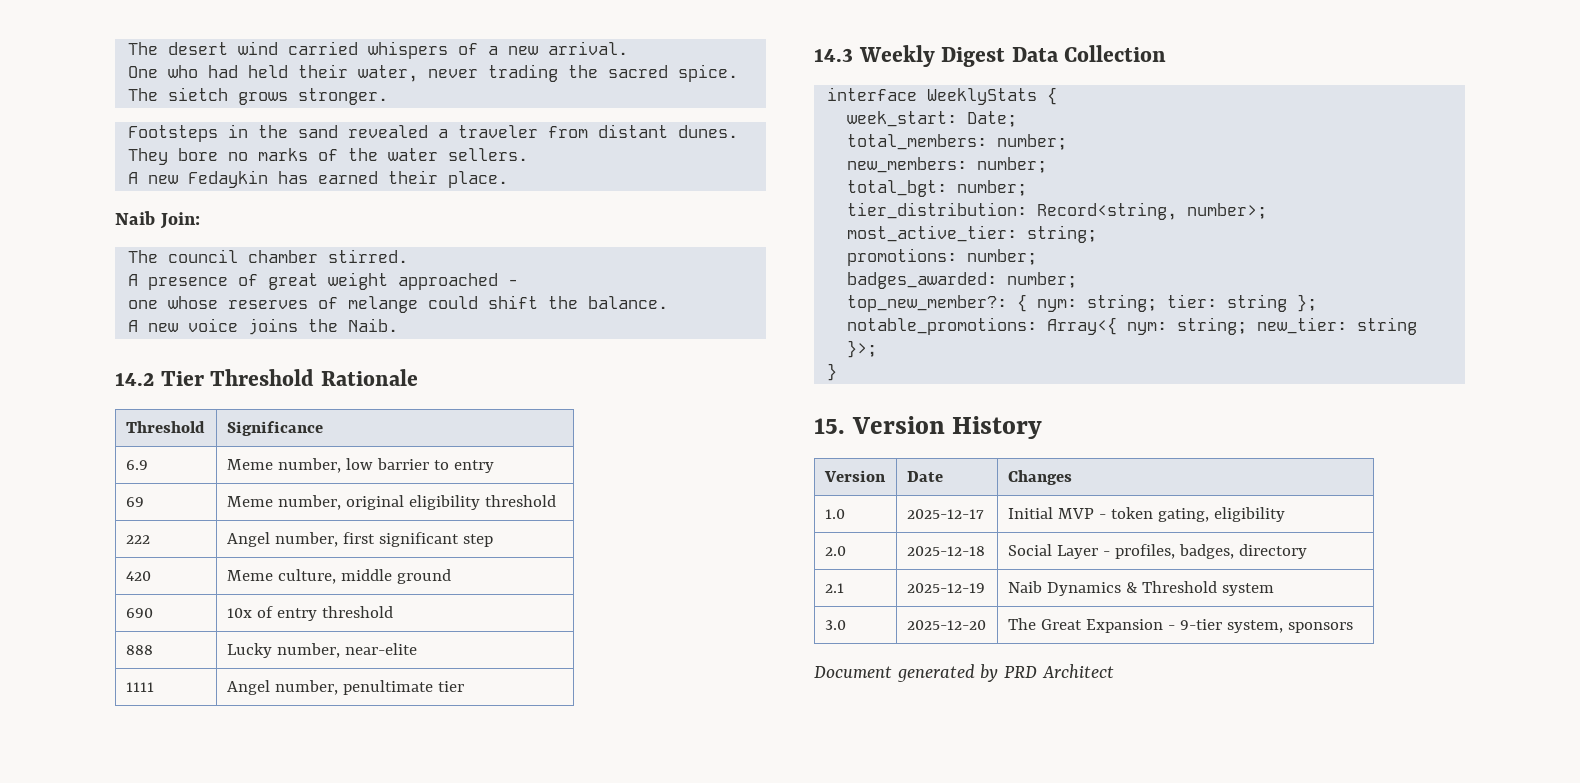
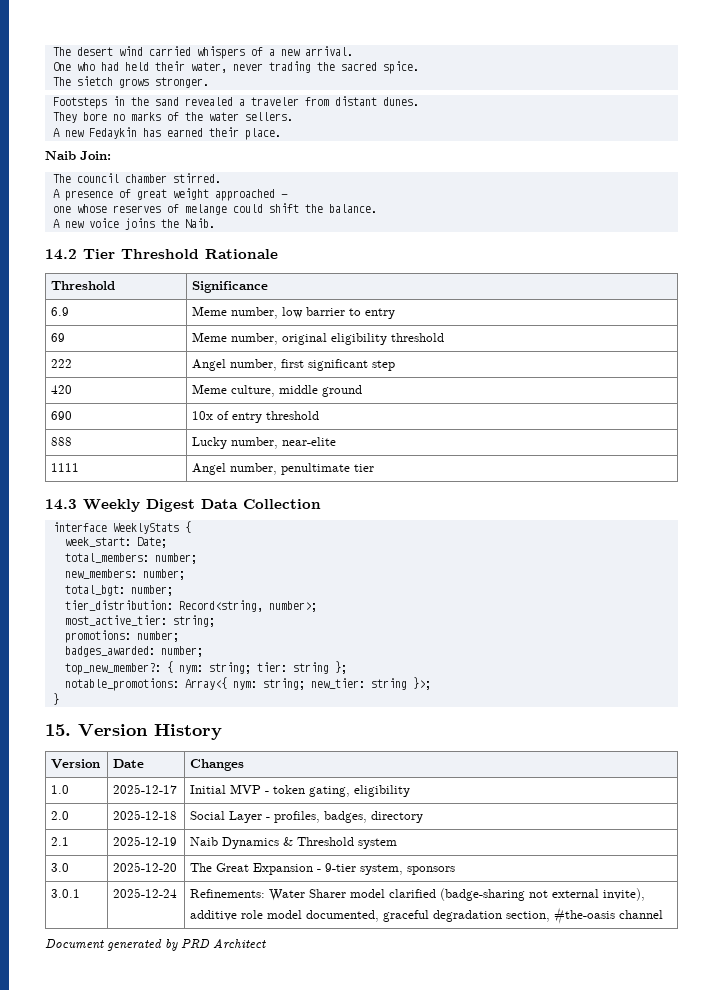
+ 3.0.1 | 2025-12-24 | Refinements: Water Sharer model clarified (badge-sharing not external invite), additive role model documented, graceful degradation section, #the-oasis channel

